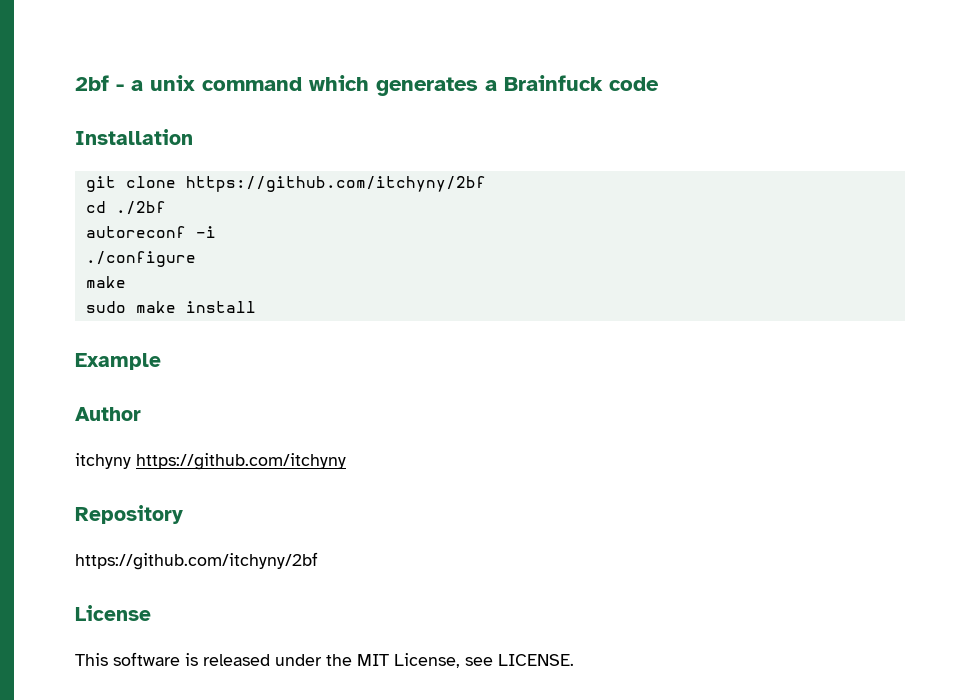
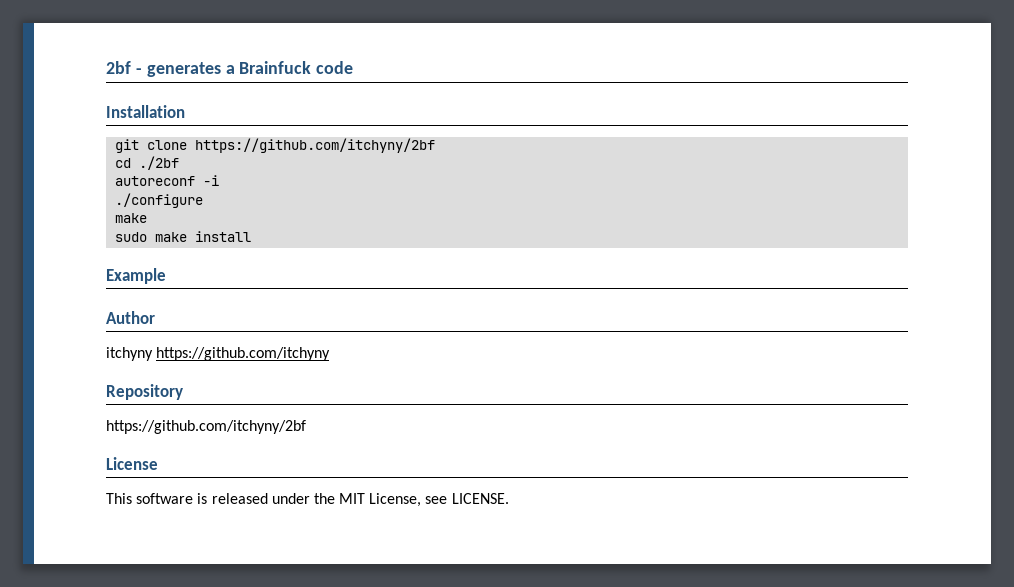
- 2bf - a unix command which generates a Brainfuck code
+ 2bf - generates a Brainfuck code

